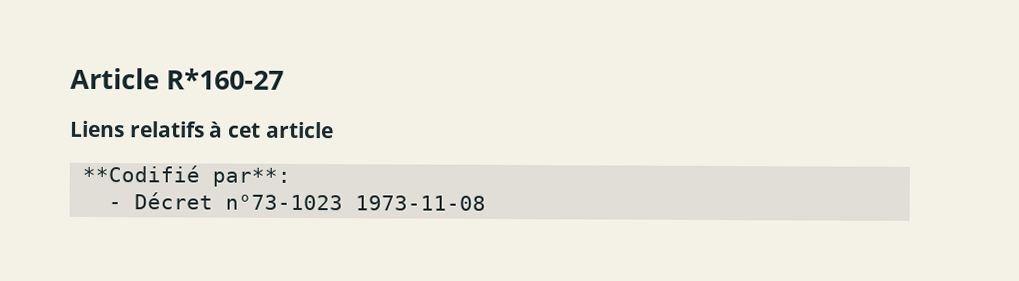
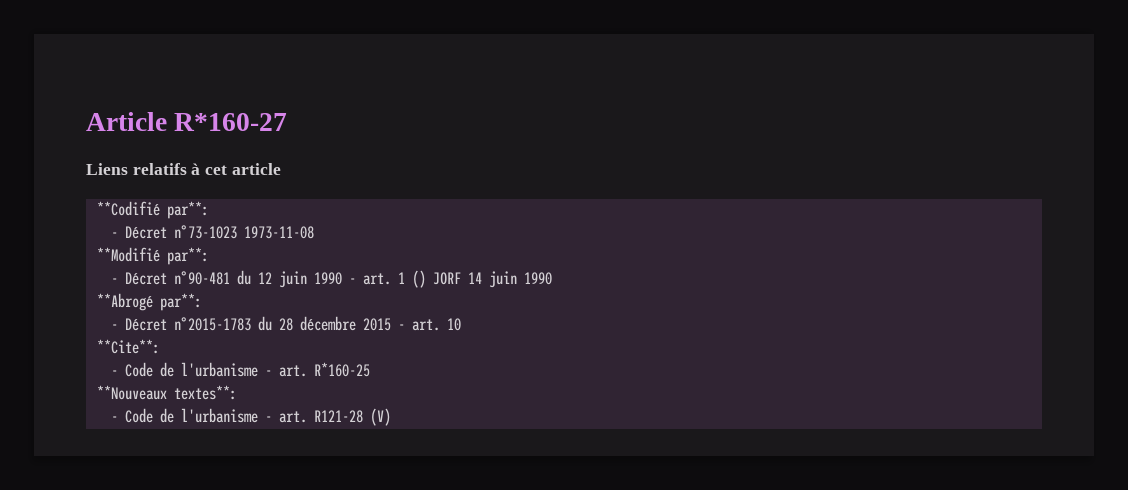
+ **Modifié par**:
+ - Décret n°90-481 du 12 juin 1990 - art. 1 () JORF 14 juin 1990
+ **Abrogé par**:
+ - Décret n°2015-1783 du 28 décembre 2015 - art. 10
+ **Cite**:
+ - Code de l'urbanisme - art. R*160-25
+ **Nouveaux textes**:
+ - Code de l'urbanisme - art. R121-28 (V)

